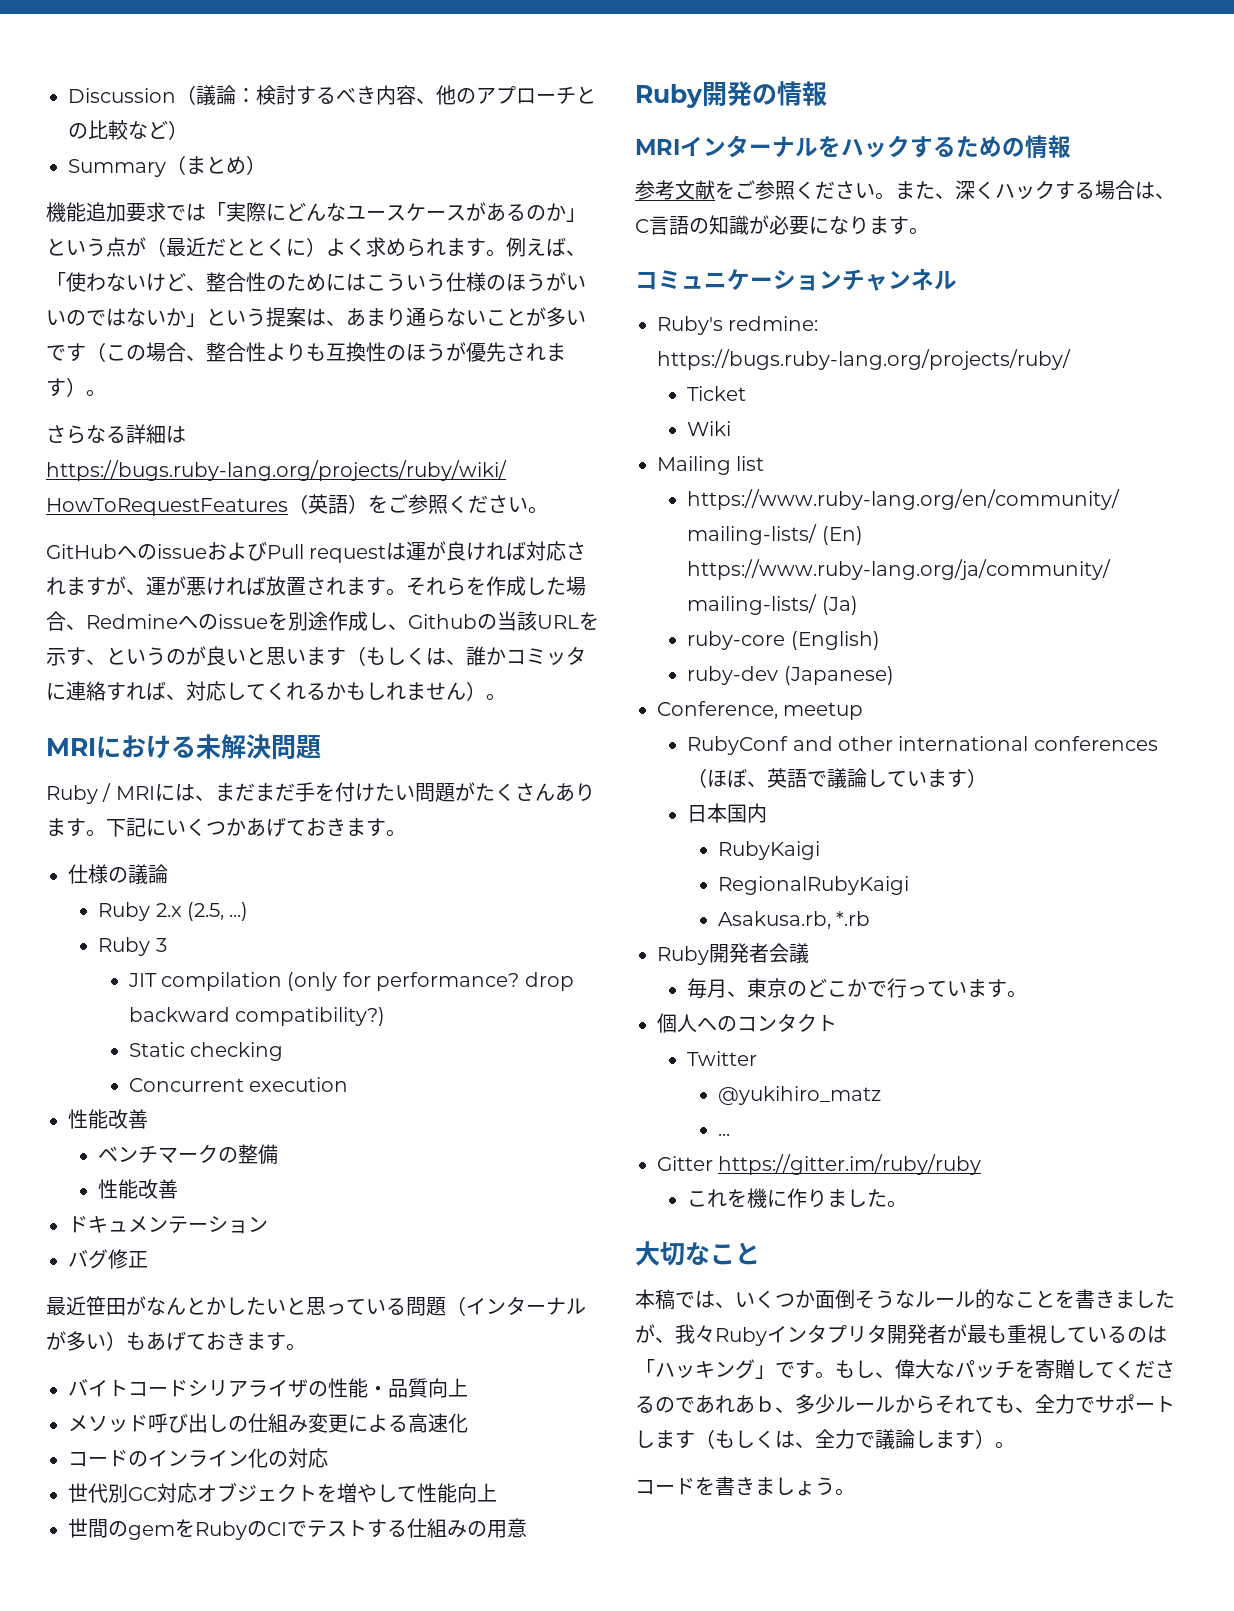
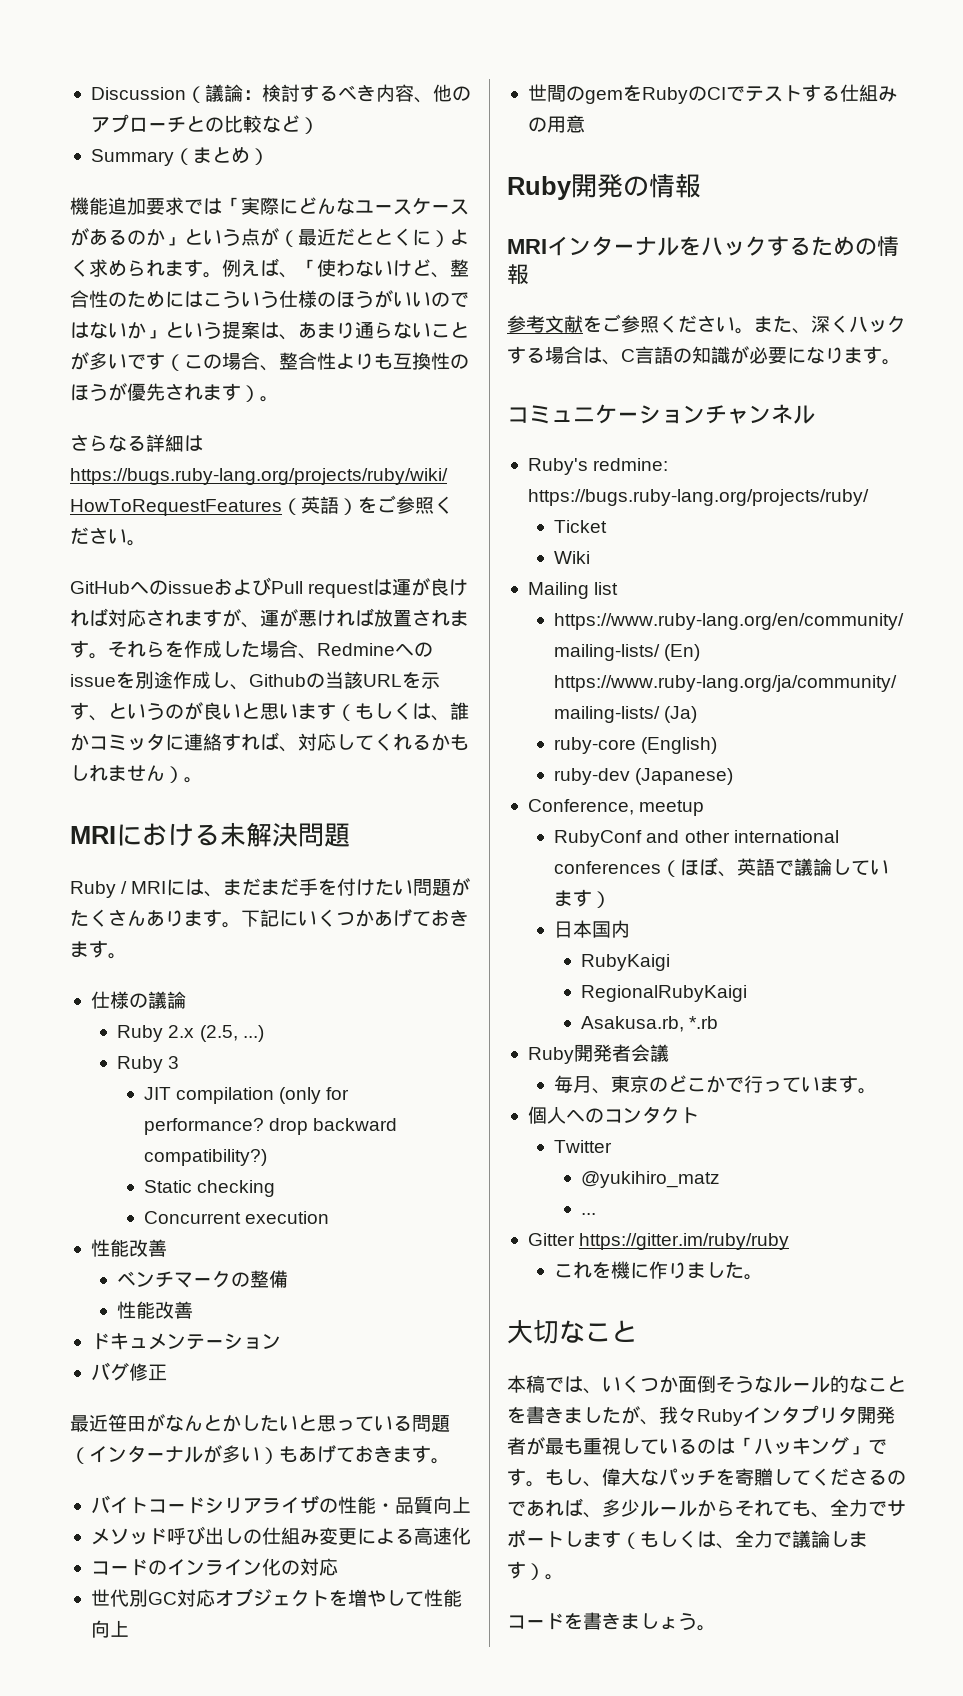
- もし、偉大なパッチを寄贈してくださるのであれあｂ、多少ルールからそれても、全力でサポートします（もしくは、全力で議論します）。
+ もし、偉大なパッチを寄贈してくださるのであれば、多少ルールからそれても、全力でサポートします（もしくは、全力で議論します）。

